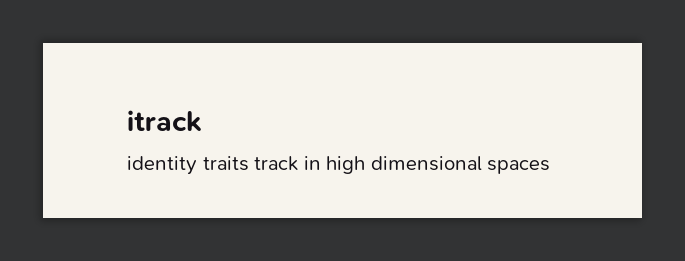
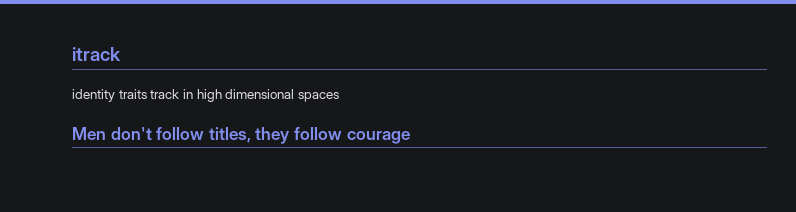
+ Men don't follow titles, they follow courage

